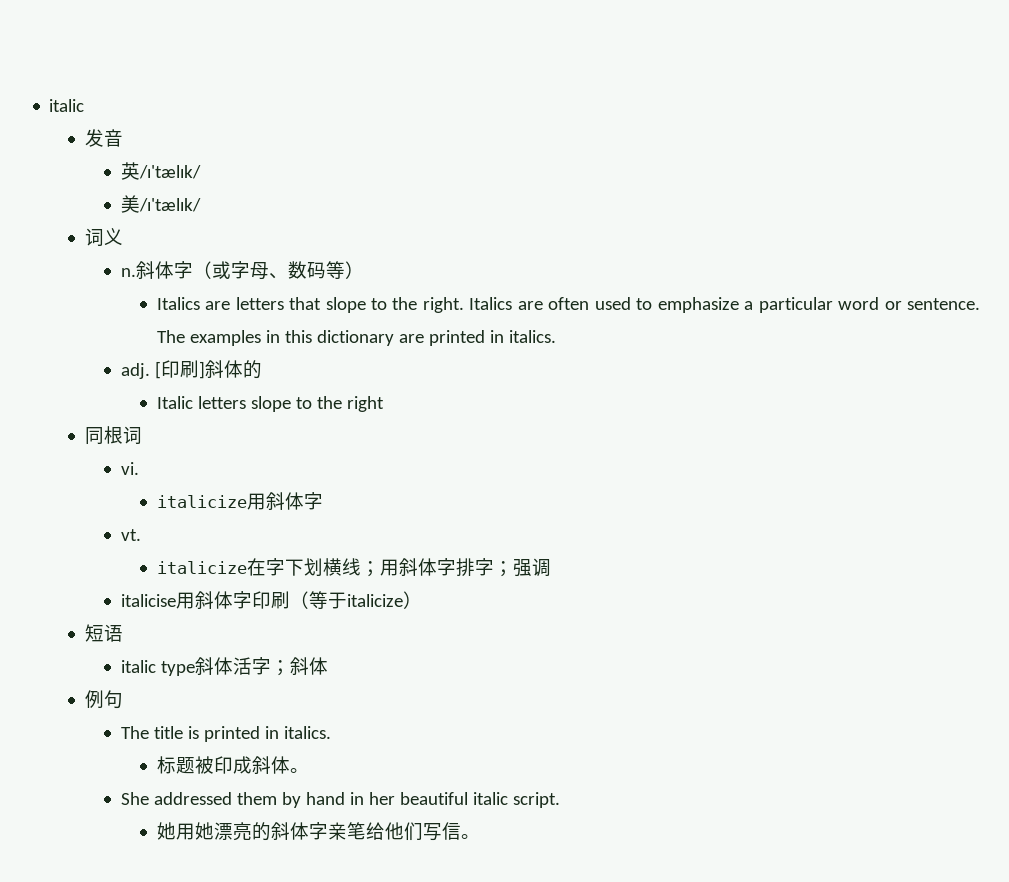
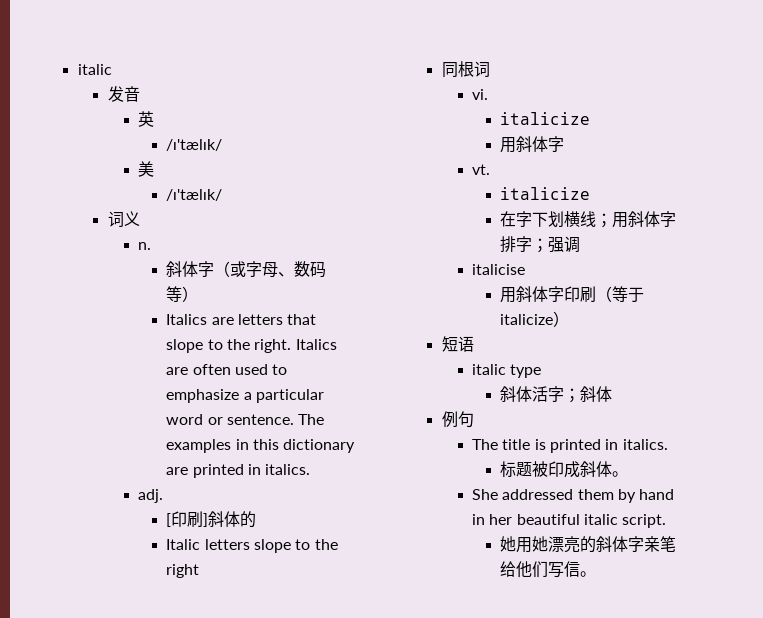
- 英/ɪ'tælɪk/
+ 英
+ /ɪ'tælɪk/
- 美/ɪ'tælɪk/
+ 美
+ /ɪ'tælɪk/
- n.斜体字（或字母、数码等）
+ n.
+ 斜体字（或字母、数码等）
- adj. [印刷]斜体的
+ adj.
+ [印刷]斜体的
  vi.
- italicize用斜体字
+ italicize
+ 用斜体字
  vt.
- italicize在字下划横线；用斜体字排字；强调
+ italicize
+ 在字下划横线；用斜体字排字；强调
- italicise用斜体字印刷（等于italicize）
+ italicise
+ 用斜体字印刷（等于italicize）
- italic type斜体活字；斜体
+ italic type
+ 斜体活字；斜体

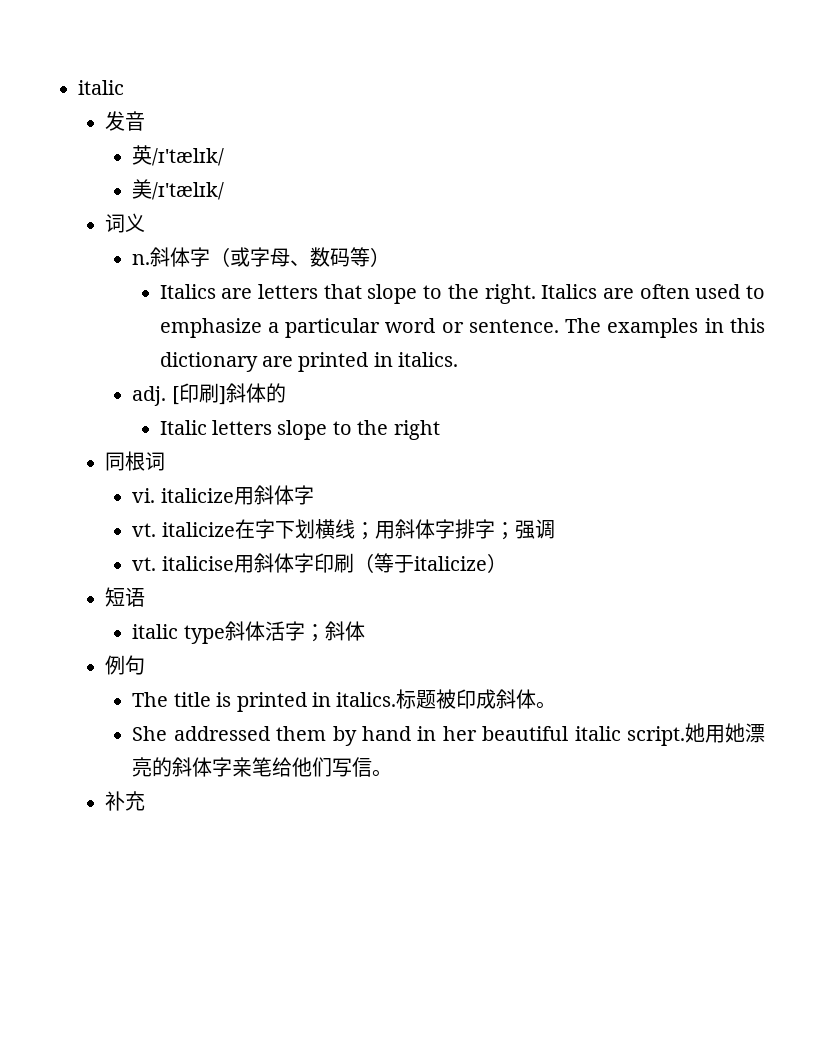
- 英
- /ɪ'tælɪk/
+ 英/ɪ'tælɪk/
- 美
- /ɪ'tælɪk/
+ 美/ɪ'tælɪk/
- n.
- 斜体字（或字母、数码等）
+ n.斜体字（或字母、数码等）
- adj.
- [印刷]斜体的
+ adj. [印刷]斜体的
- vi.
- italicize
- 用斜体字
+ vi. italicize用斜体字
- vt.
- italicize
- 在字下划横线；用斜体字排字；强调
+ vt. italicize在字下划横线；用斜体字排字；强调
- italicise
- 用斜体字印刷（等于italicize）
+ vt. italicise用斜体字印刷（等于italicize）
- italic type
- 斜体活字；斜体
+ italic type斜体活字；斜体
- The title is printed in italics.
- 标题被印成斜体。
+ The title is printed in italics.标题被印成斜体。
- She addressed them by hand in her beautiful italic script.
- 她用她漂亮的斜体字亲笔给他们写信。
+ She addressed them by hand in her beautiful italic script.她用她漂亮的斜体字亲笔给他们写信。
+ 补充

